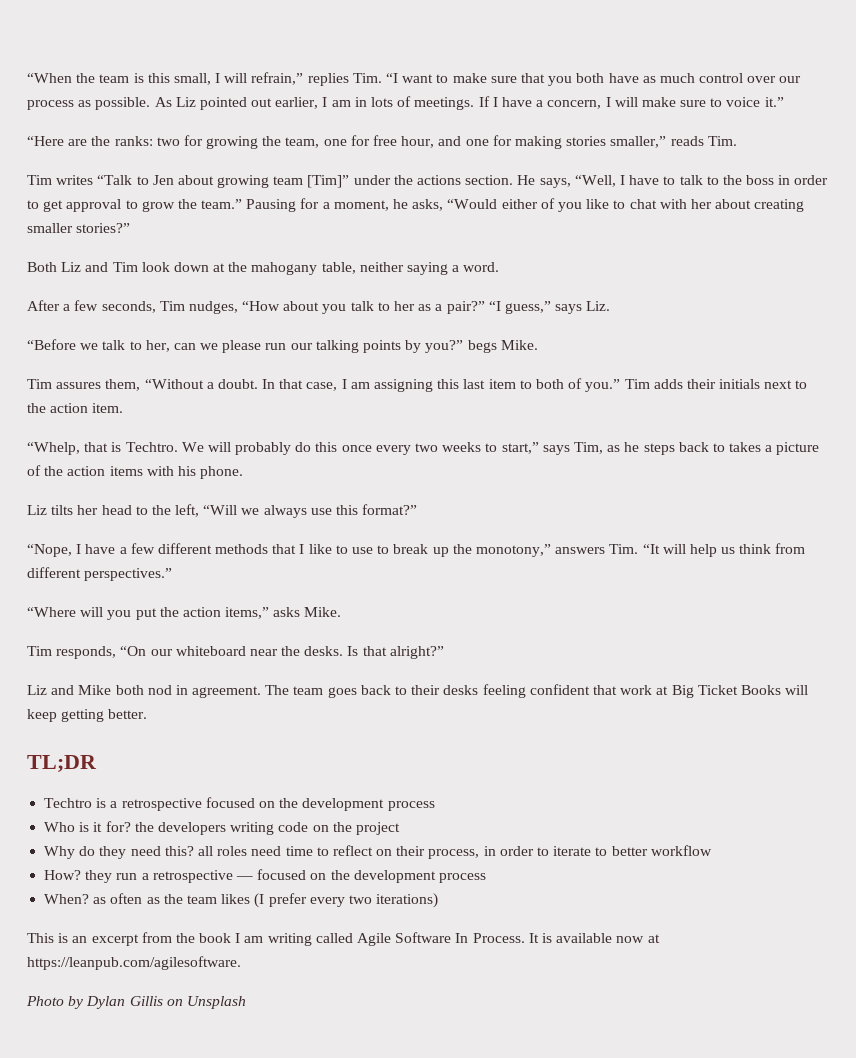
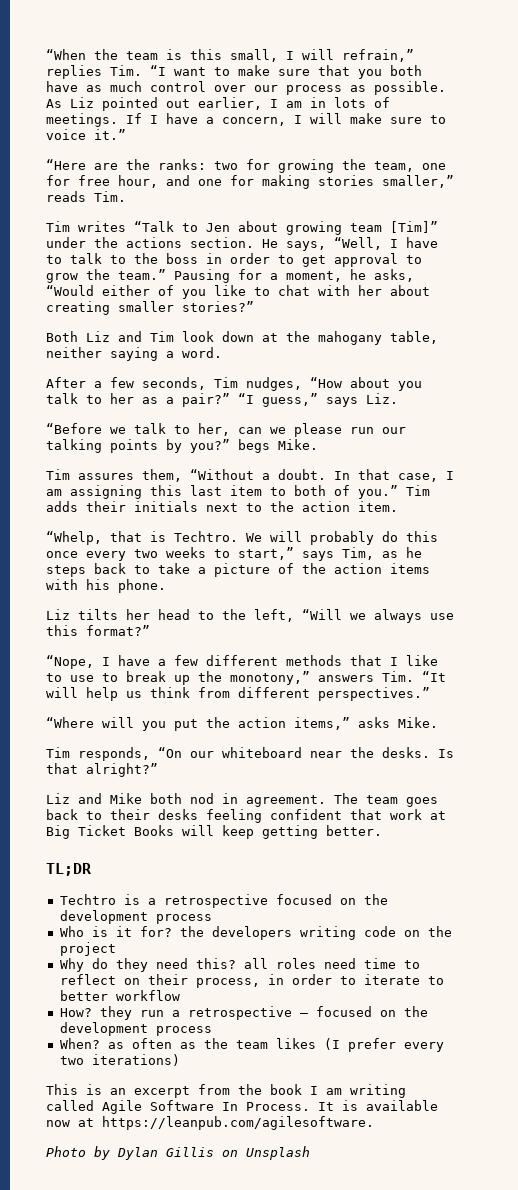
- We will probably do this once every two weeks to start,” says Tim, as he steps back to takes a picture of the action items with his phone.
+ We will probably do this once every two weeks to start,” says Tim, as he steps back to take a picture of the action items with his phone.

